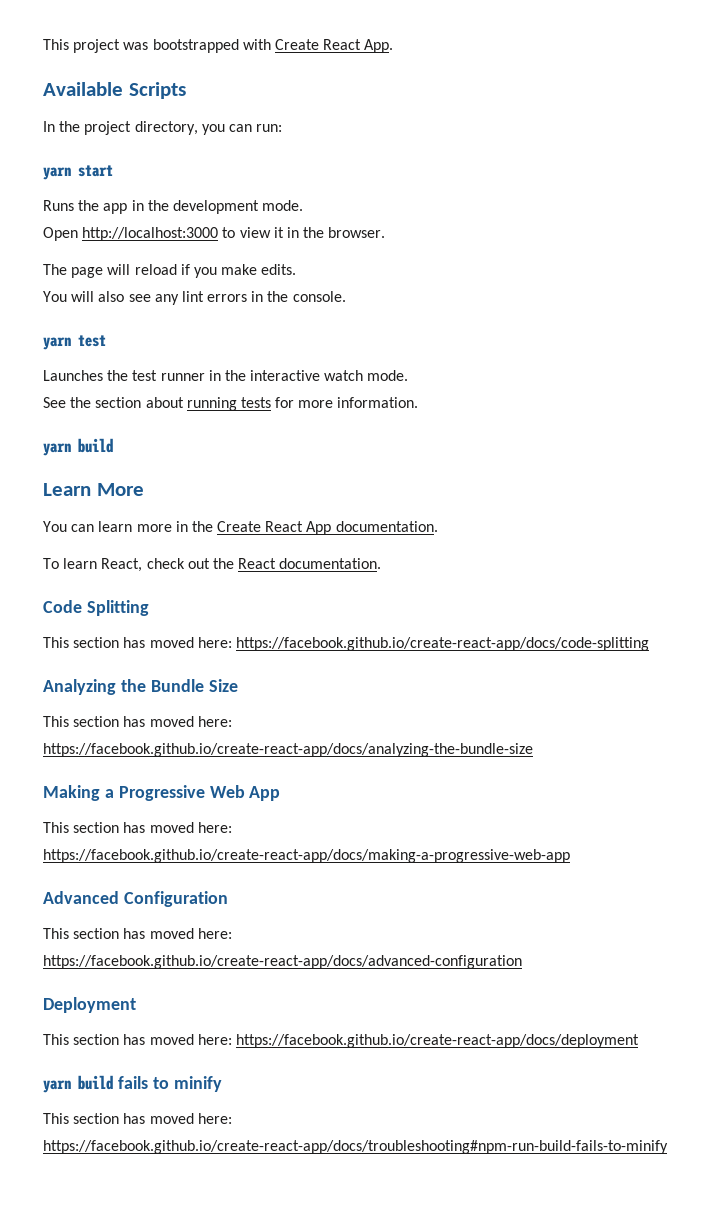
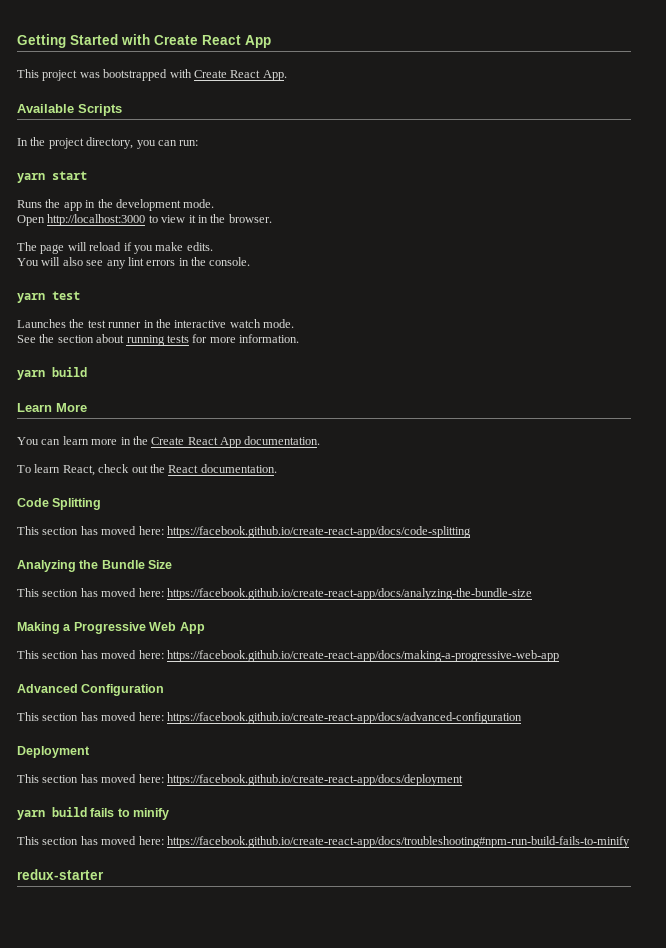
+ Getting Started with Create React App
+ redux-starter

